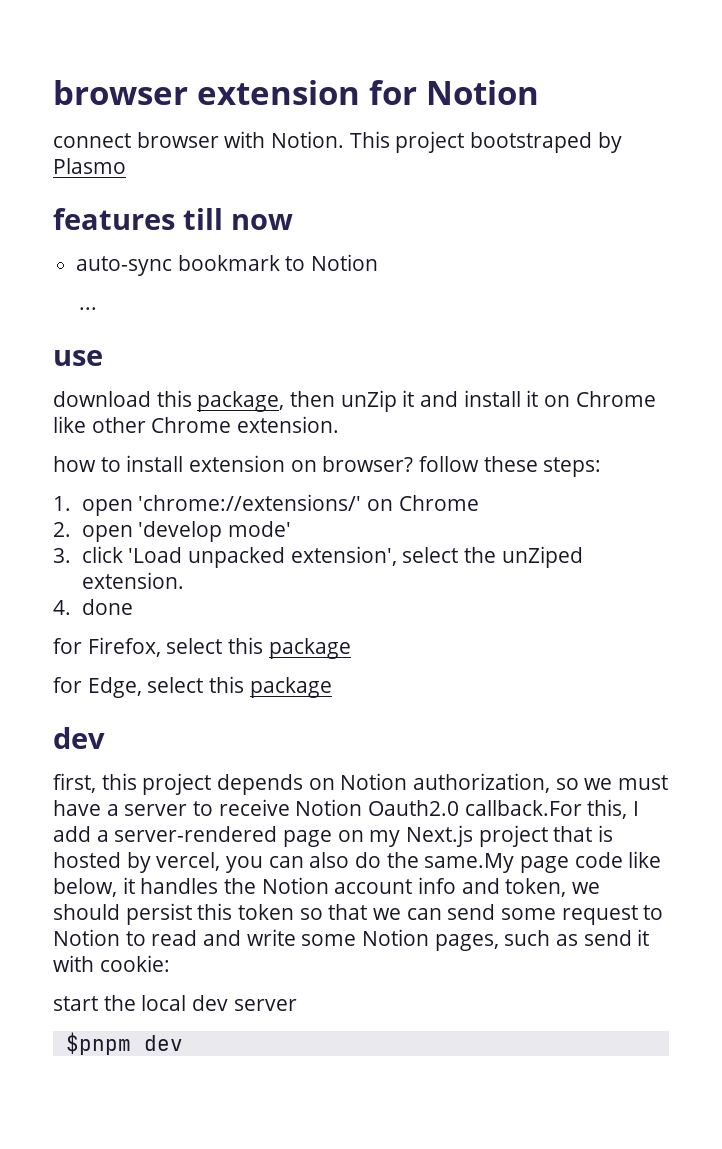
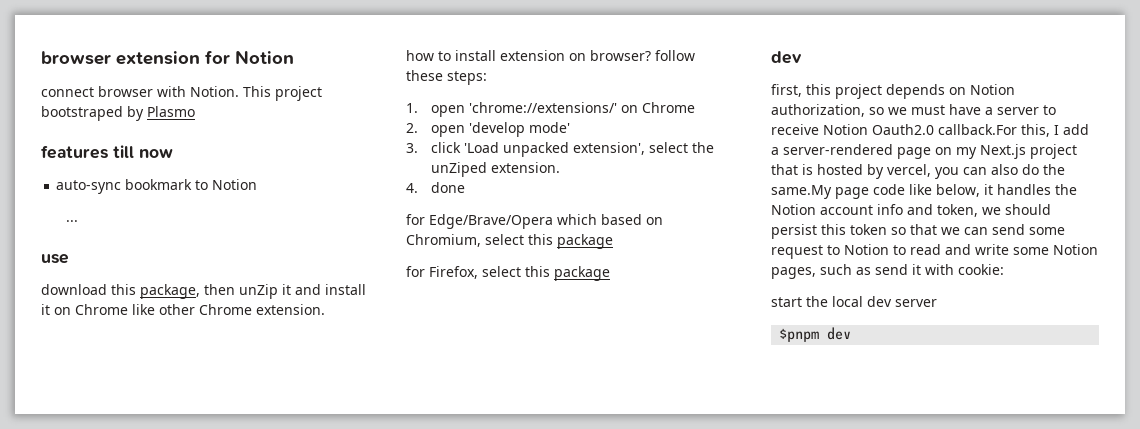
- for Firefox, select this package
+ for Edge/Brave/Opera which based on Chromium, select this package
- for Edge, select this package
+ for Firefox, select this package

